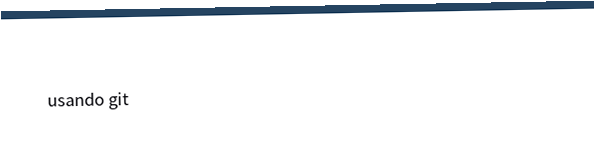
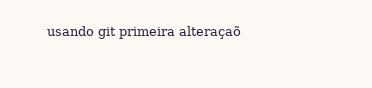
- usando git
+ usando git primeira alteraçaõ

